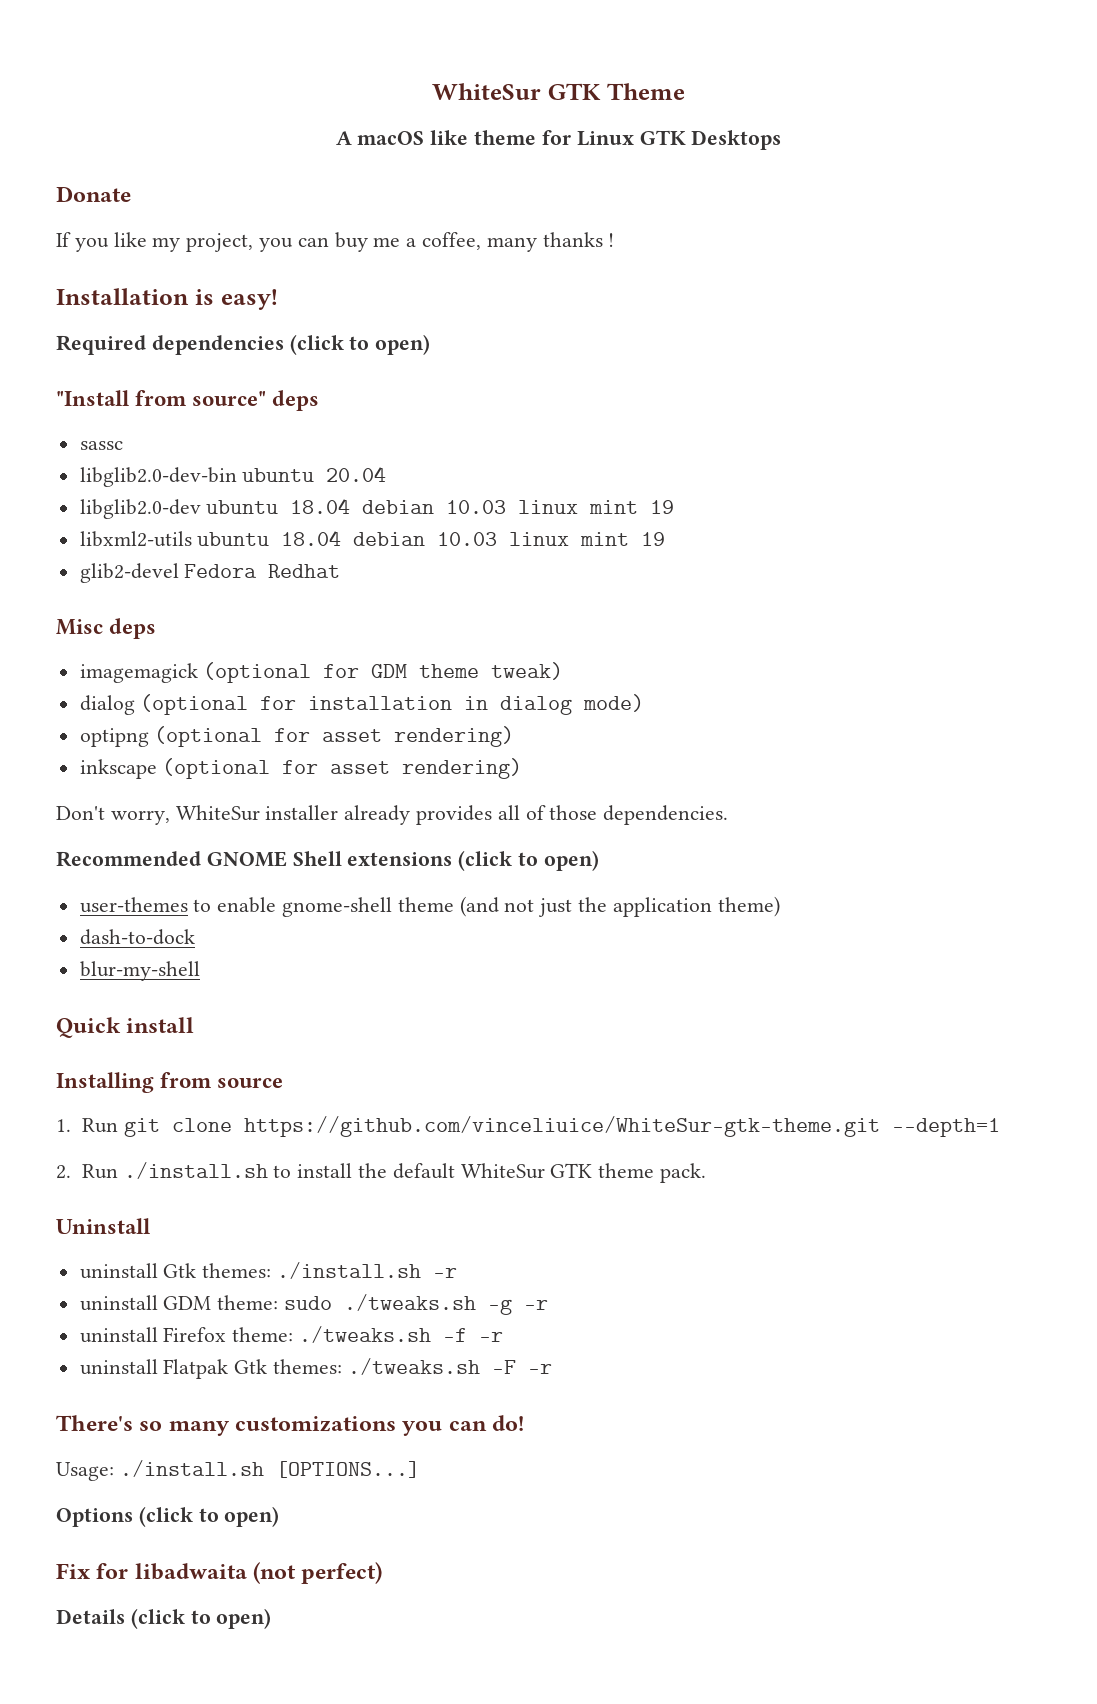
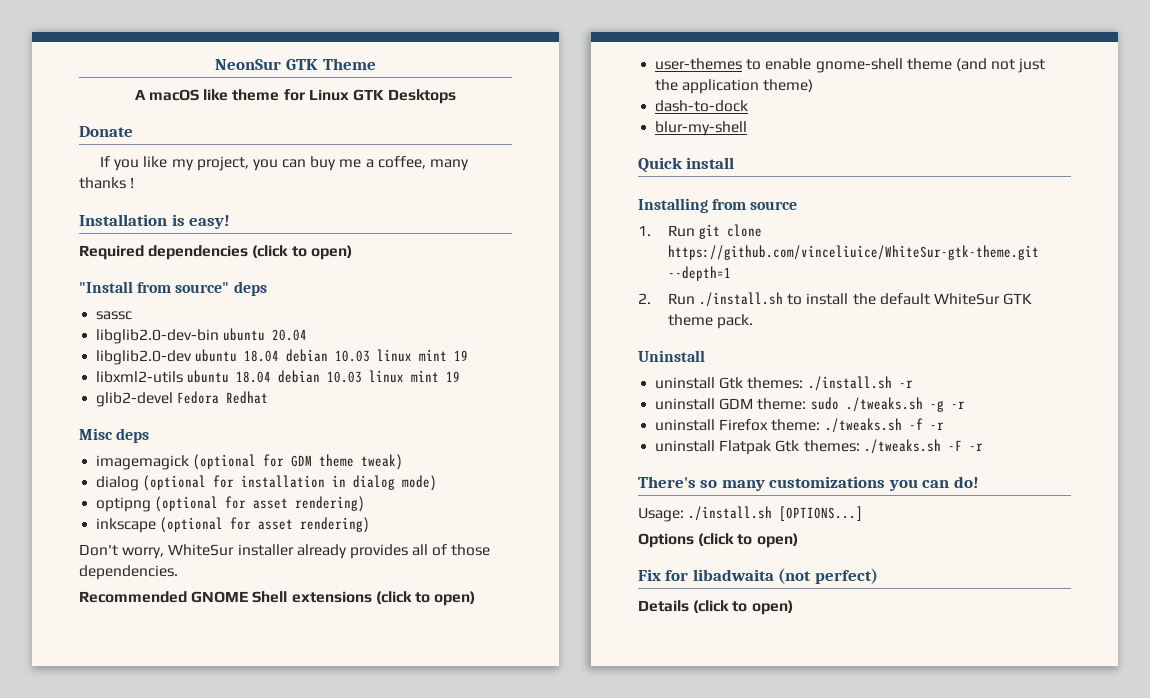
- WhiteSur GTK Theme
+ NeonSur GTK Theme

